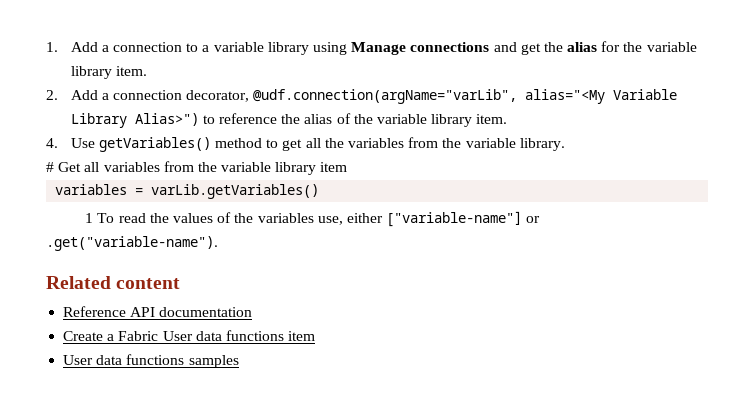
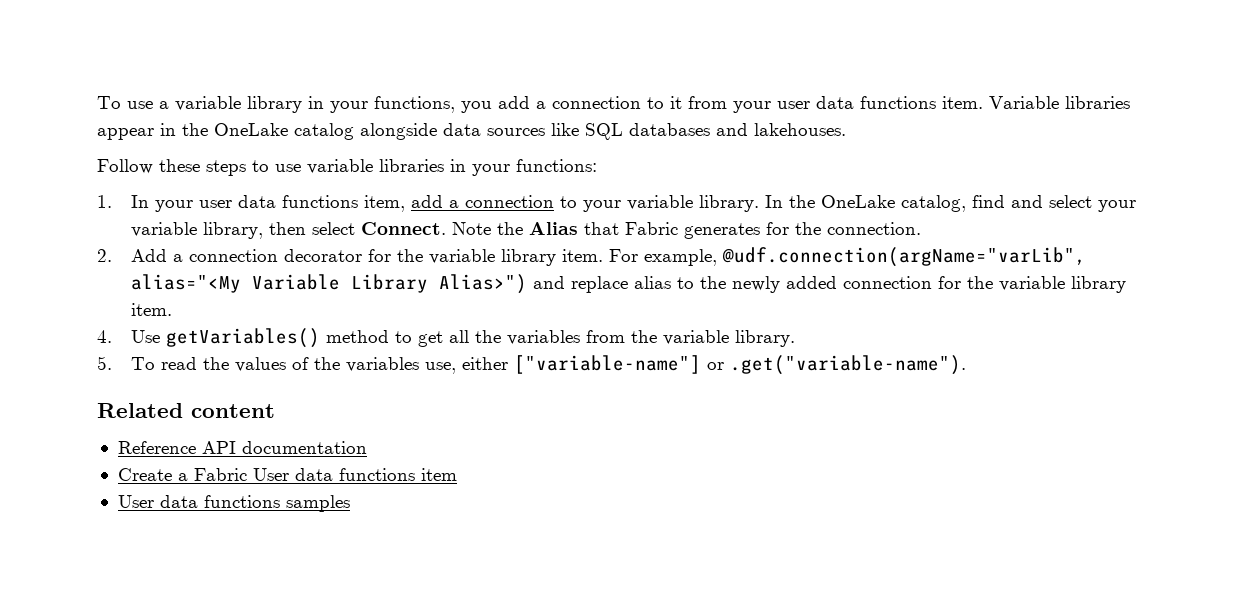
- 1. Add a connection to a variable library using Manage connections and get the alias for the variable library item.
- 2. Add a connection decorator, @udf.connection(argName="varLib", alias="<My Variable Library Alias>") to reference the alias of the variable library item.
+ To use a variable library in your functions, you add a connection to it from your user data functions item. Variable libraries appear in the OneLake catalog alongside data sources like SQL databases and lakehouses.
+ Follow these steps to use variable libraries in your functions:
+ 1. In your user data functions item, add a connection to your variable library. In the OneLake catalog, find and select your variable library, then select Connect. Note the Alias that Fabric generates for the connection.
+ 2. Add a connection decorator for the variable library item. For example, @udf.connection(argName="varLib", alias="<My Variable Library Alias>") and replace alias to the newly added connection for the variable library item.
- # Get all variables from the variable library item
- variables = varLib.getVariables()
- 1 To read the values of the variables use, either ["variable-name"] or .get("variable-name").
+ 5. To read the values of the variables use, either ["variable-name"] or .get("variable-name").

